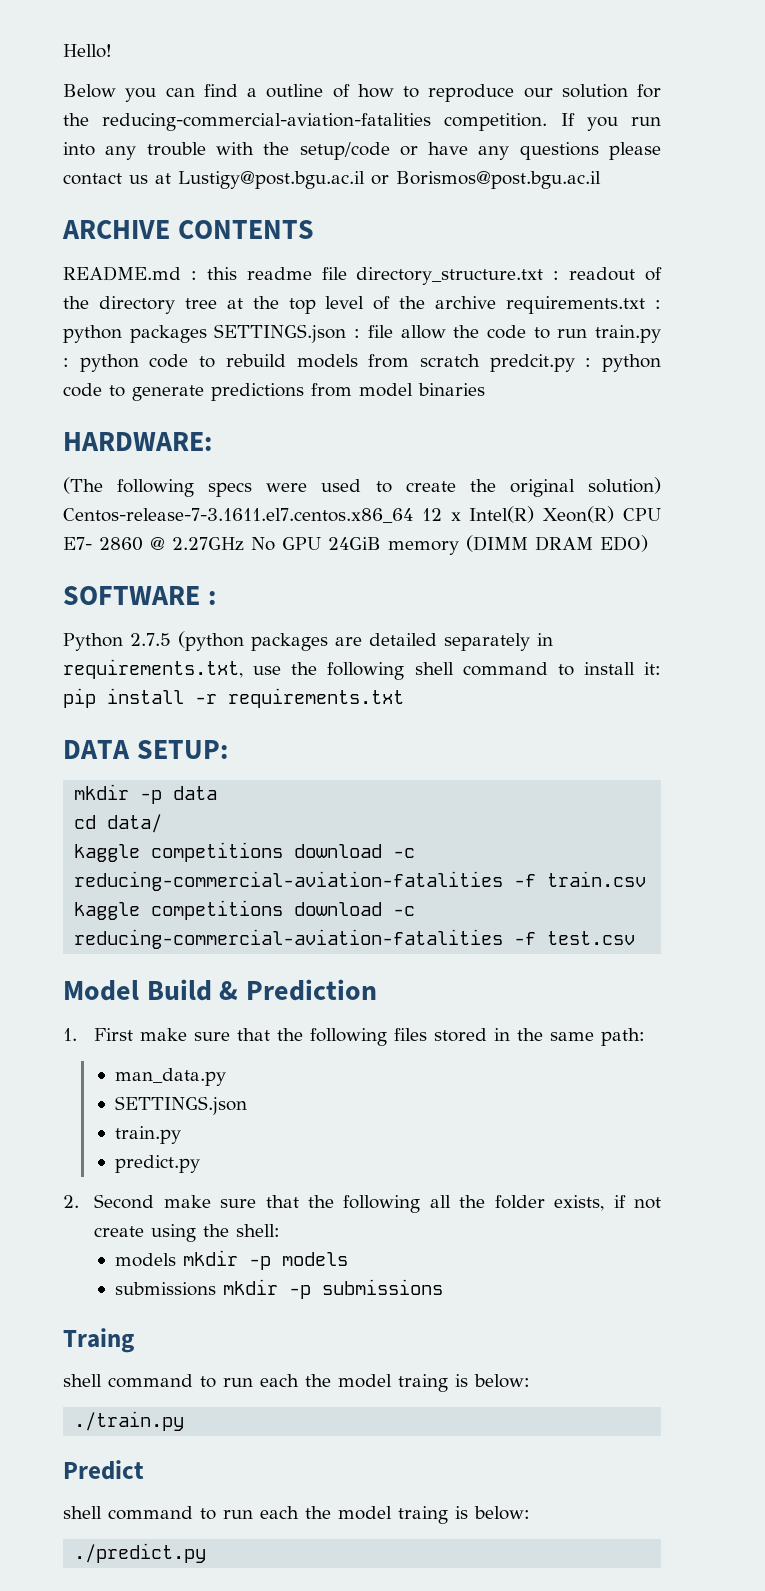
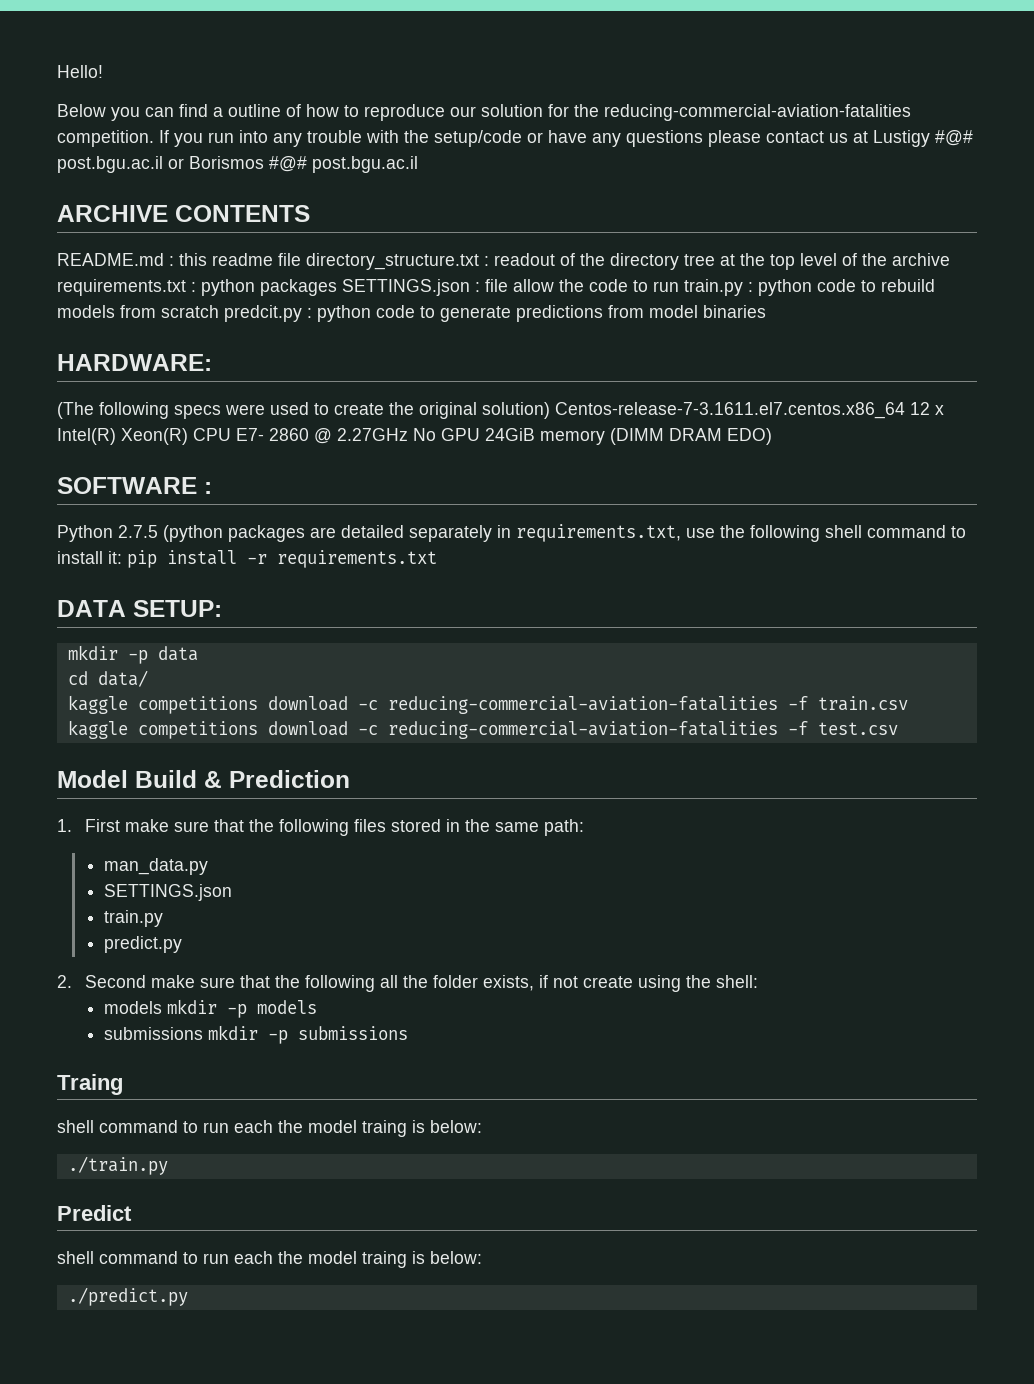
- If you run into any trouble with the setup/code or have any questions please contact us at Lustigy@post.bgu.ac.il or Borismos@post.bgu.ac.il
+ If you run into any trouble with the setup/code or have any questions please contact us at Lustigy #@# post.bgu.ac.il or Borismos #@# post.bgu.ac.il

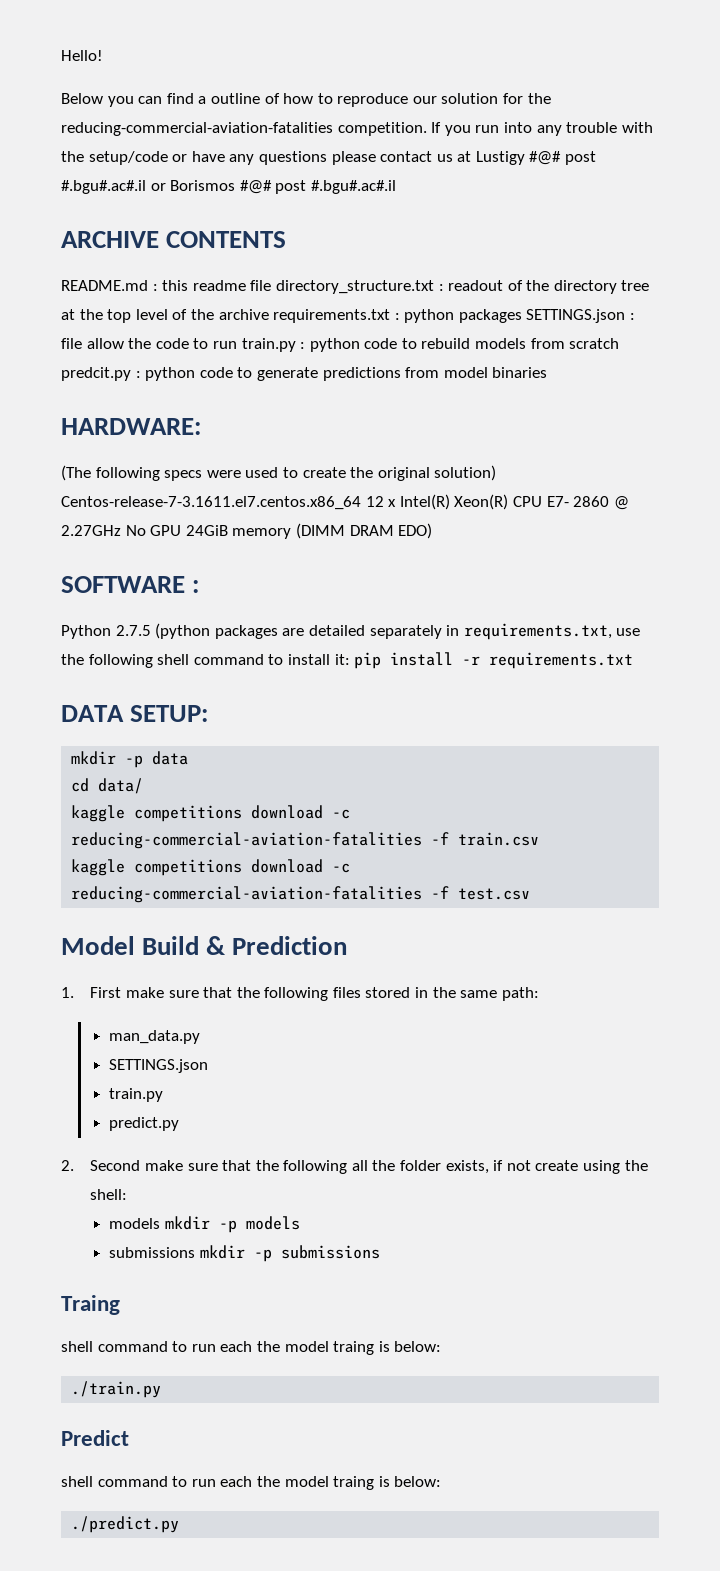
- If you run into any trouble with the setup/code or have any questions please contact us at Lustigy #@# post.bgu.ac.il or Borismos #@# post.bgu.ac.il
+ If you run into any trouble with the setup/code or have any questions please contact us at Lustigy #@# post #.bgu#.ac#.il or Borismos #@# post #.bgu#.ac#.il

